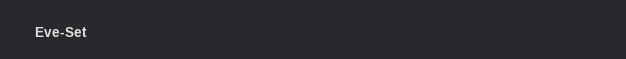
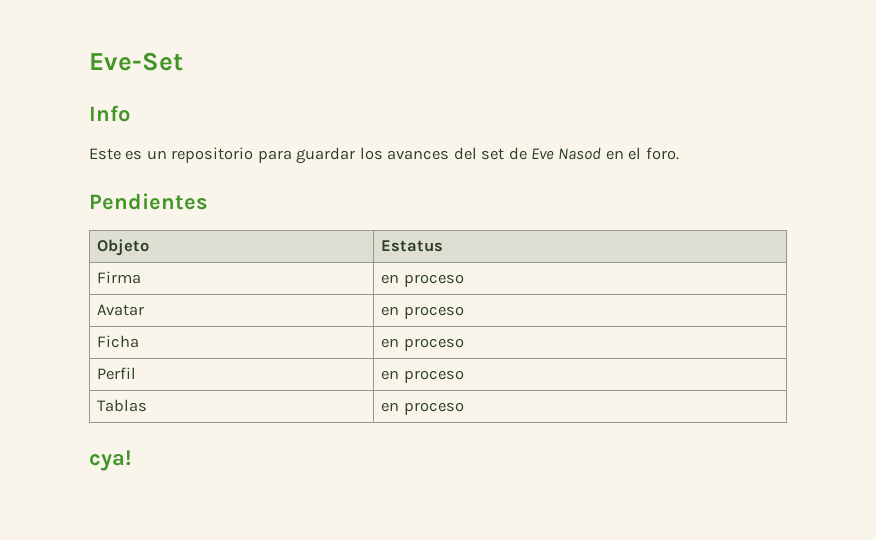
+ Info
+ Este es un repositorio para guardar los avances del set de Eve Nasod en el foro.
+ Pendientes
+ Objeto | Estatus
+ Firma | en proceso
+ Avatar | en proceso
+ Ficha | en proceso
+ Perfil | en proceso
+ Tablas | en proceso
+ cya!

